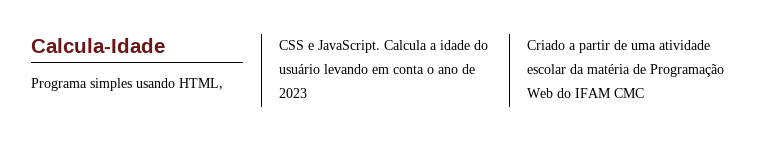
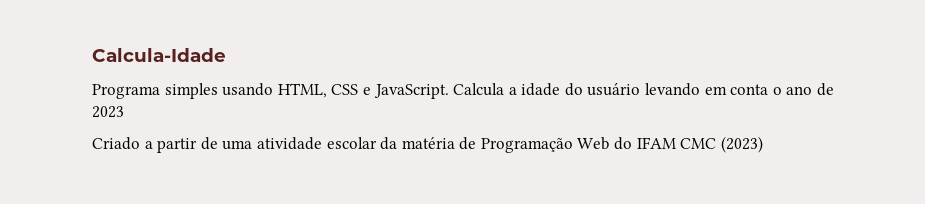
- Criado a partir de uma atividade escolar da matéria de Programação Web do IFAM CMC
+ Criado a partir de uma atividade escolar da matéria de Programação Web do IFAM CMC (2023)

